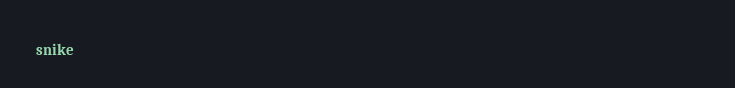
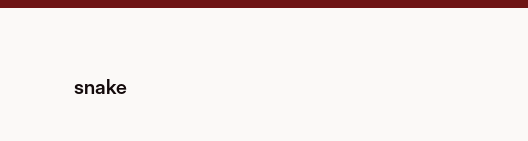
- snike
+ snake

